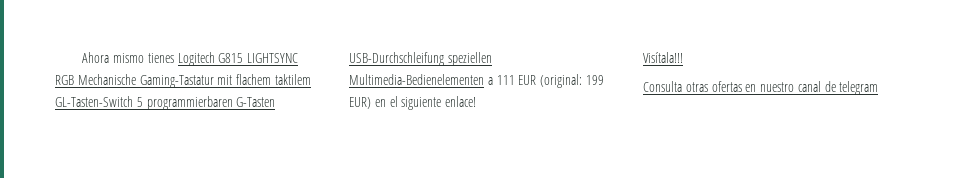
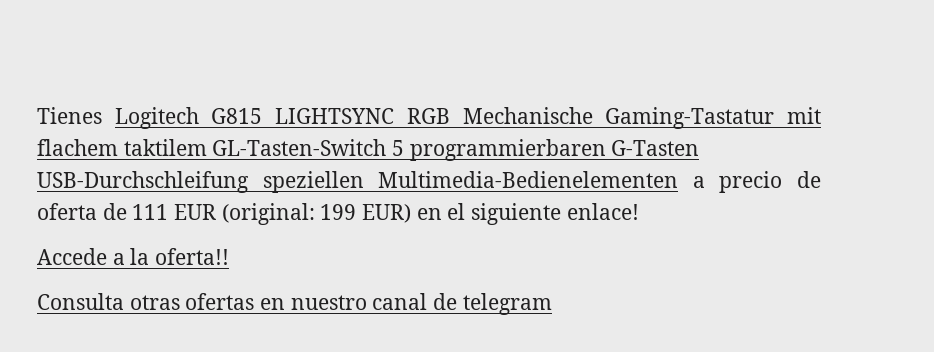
- Ahora mismo tienes Logitech G815 LIGHTSYNC RGB Mechanische Gaming-Tastatur mit flachem taktilem GL-Tasten-Switch 5 programmierbaren G-Tasten USB-Durchschleifung speziellen Multimedia-Bedienelementen a 111 EUR (original: 199 EUR) en el siguiente enlace!
+ Tienes Logitech G815 LIGHTSYNC RGB Mechanische Gaming-Tastatur mit flachem taktilem GL-Tasten-Switch 5 programmierbaren G-Tasten USB-Durchschleifung speziellen Multimedia-Bedienelementen a precio de oferta de 111 EUR (original: 199 EUR) en el siguiente enlace!
- Visítala!!!
+ Accede a la oferta!!

